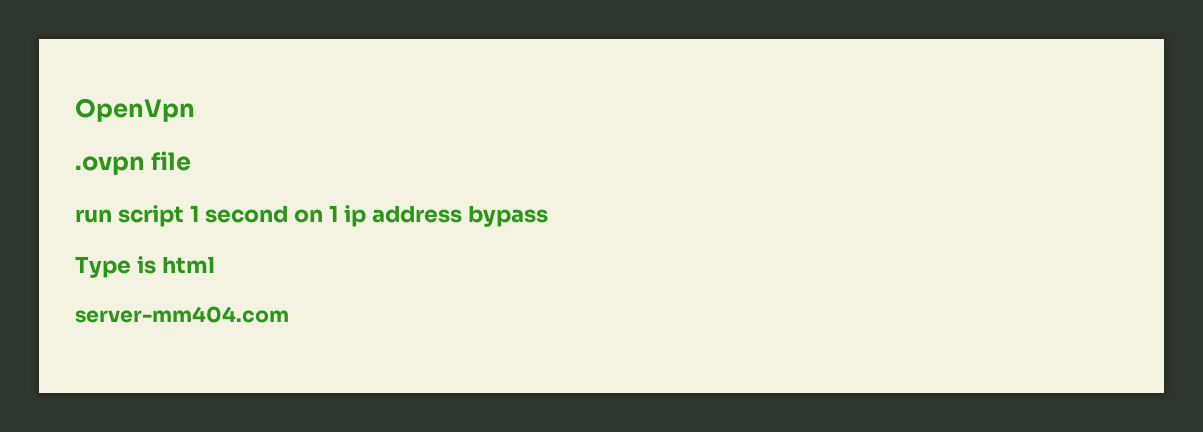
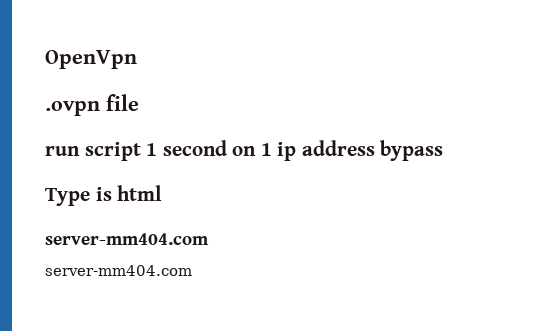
  Type is html
+ server-mm404.com

